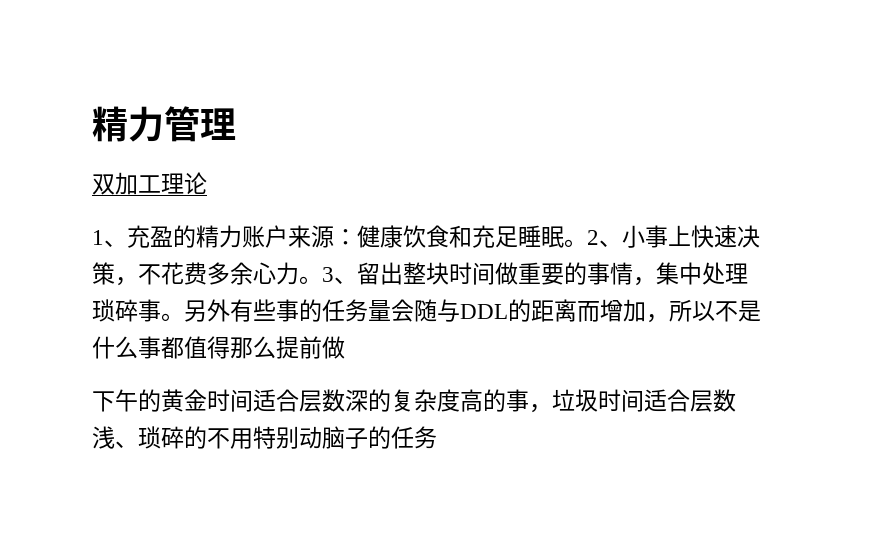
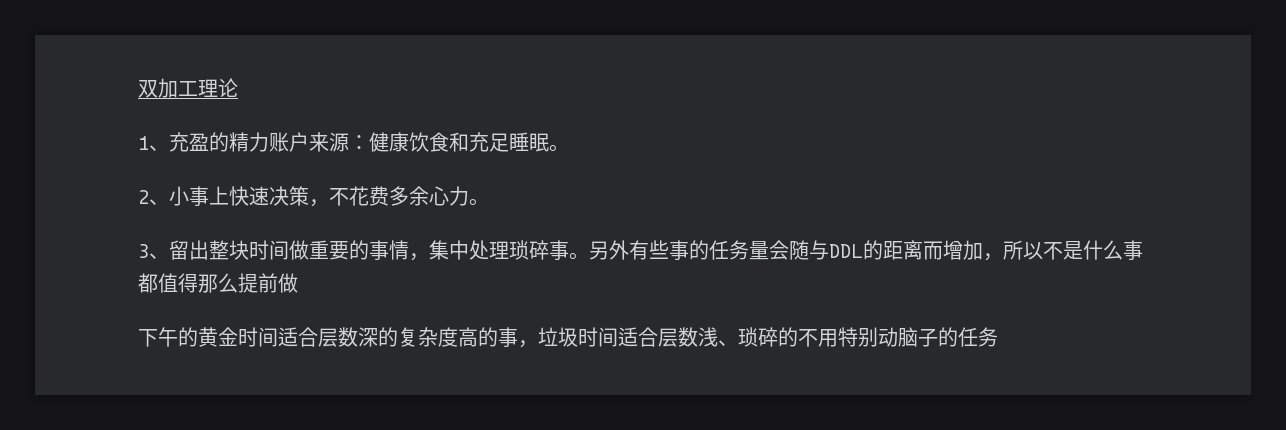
- 精力管理
- 1、充盈的精力账户来源：健康饮食和充足睡眠。2、小事上快速决策，不花费多余心力。3、留出整块时间做重要的事情，集中处理琐碎事。
+ 1、充盈的精力账户来源：健康饮食和充足睡眠。
+ 2、小事上快速决策，不花费多余心力。
+ 3、留出整块时间做重要的事情，集中处理琐碎事。

